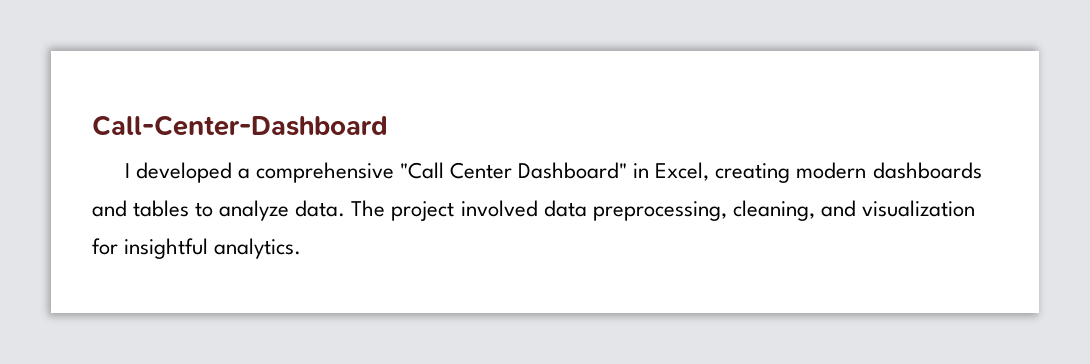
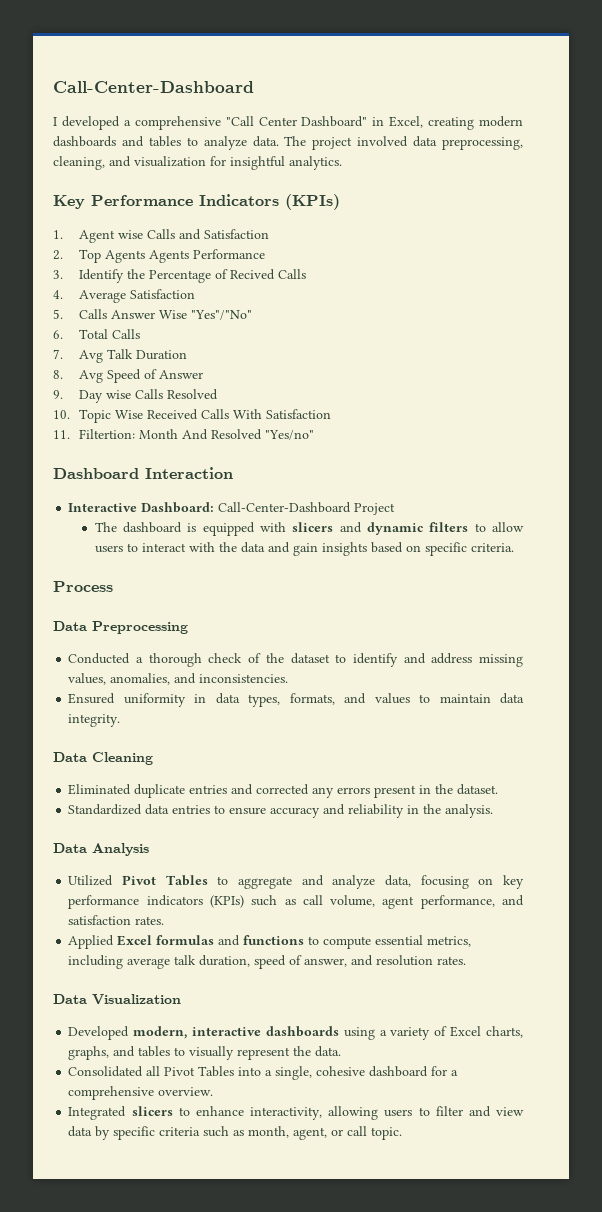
+ Key Performance Indicators (KPIs)
+ 1. Agent wise Calls and Satisfaction
+ 2. Top Agents Agents Performance
+ 3. Identify the Percentage of Recived Calls
+ 4. Average Satisfaction
+ 5. Calls Answer Wise "Yes"/"No"
+ 6. Total Calls
+ 7. Avg Talk Duration
+ 8. Avg Speed of Answer
+ 9. Day wise Calls Resolved
+ 10. Topic Wise Received Calls With Satisfaction
+ 11. Filtertion: Month And Resolved "Yes/no"
+ Dashboard Interaction
+ Interactive Dashboard: Call-Center-Dashboard Project
+ The dashboard is equipped with slicers and dynamic filters to allow users to interact with the data and gain insights based on specific criteria.
+ Process
+ Data Preprocessing
+ Conducted a thorough check of the dataset to identify and address missing values, anomalies, and inconsistencies.
+ Ensured uniformity in data types, formats, and values to maintain data integrity.
+ Data Cleaning
+ Eliminated duplicate entries and corrected any errors present in the dataset.
+ Standardized data entries to ensure accuracy and reliability in the analysis.
+ Data Analysis
+ Utilized Pivot Tables to aggregate and analyze data, focusing on key performance indicators (KPIs) such as call volume, agent performance, and satisfaction rates.
+ Applied Excel formulas and functions to compute essential metrics, including average talk duration, speed of answer, and resolution rates.
+ Data Visualization
+ Developed modern, interactive dashboards using a variety of Excel charts, graphs, and tables to visually represent the data.
+ Consolidated all Pivot Tables into a single, cohesive dashboard for a comprehensive overview.
+ Integrated slicers to enhance interactivity, allowing users to filter and view data by specific criteria such as month, agent, or call topic.

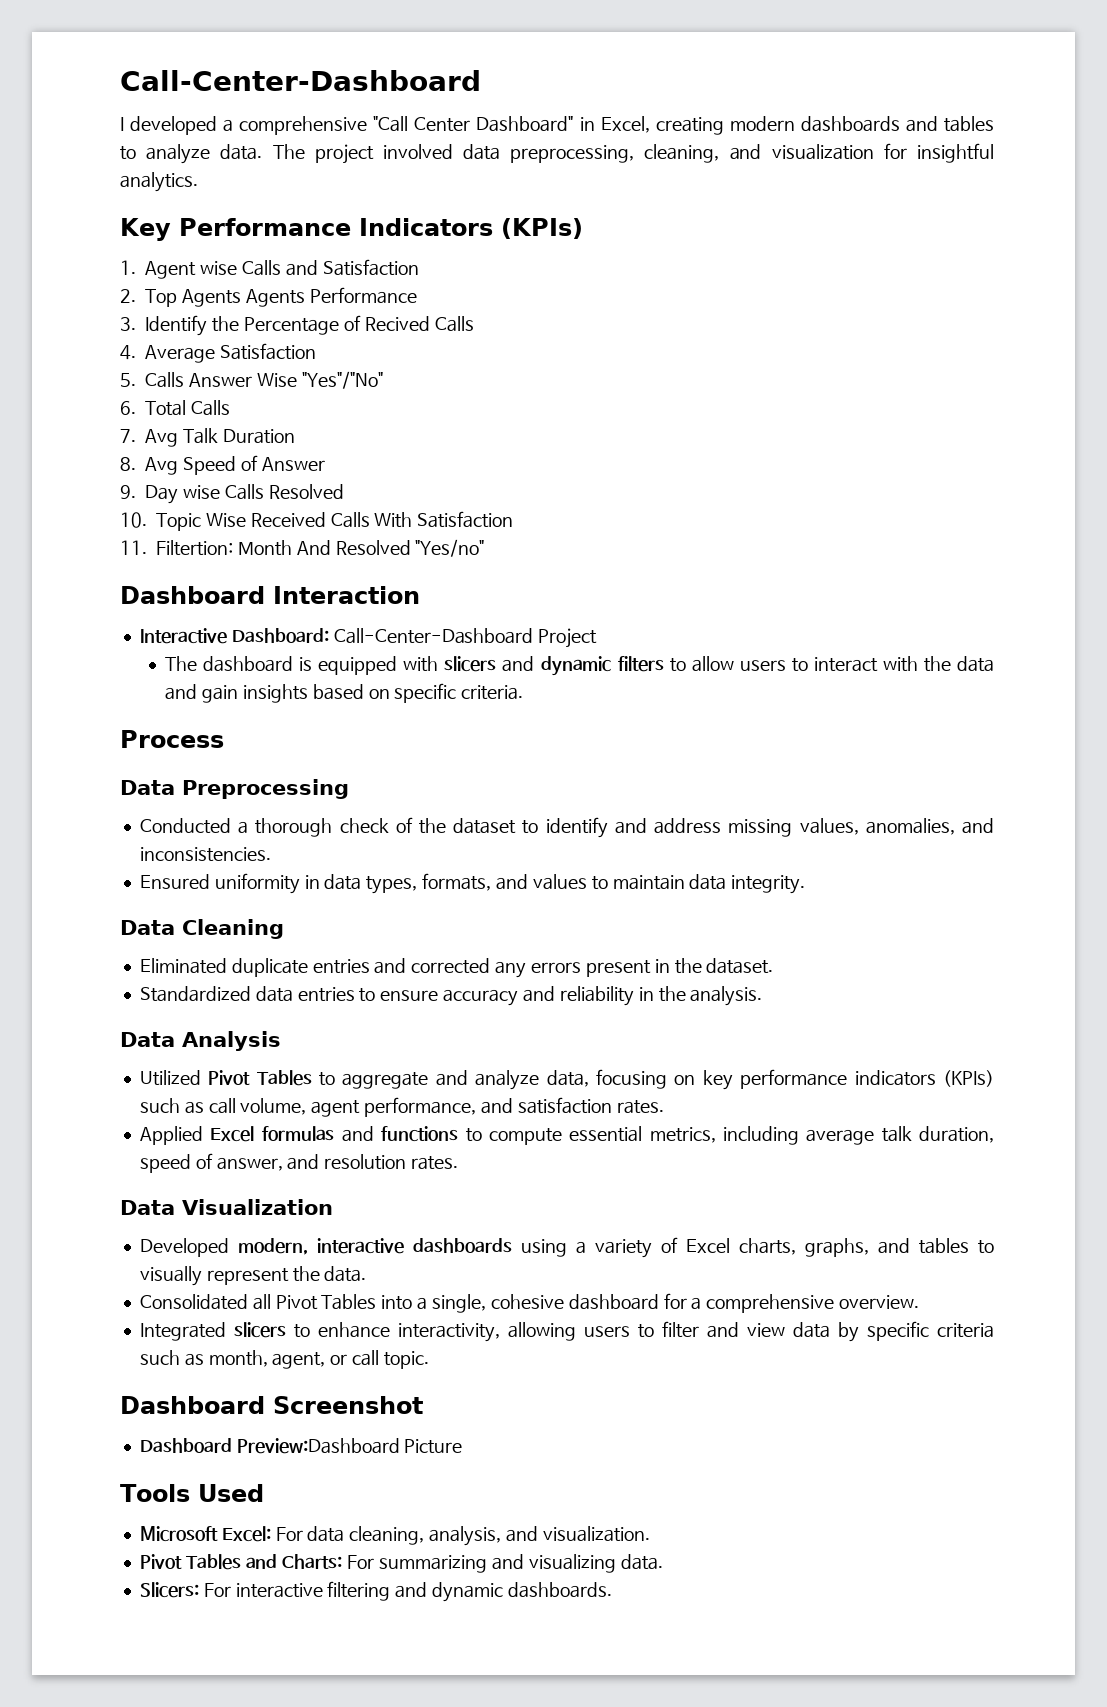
+ Dashboard Screenshot
+ Dashboard Preview:Dashboard Picture
+ Tools Used
+ Microsoft Excel: For data cleaning, analysis, and visualization.
+ Pivot Tables and Charts: For summarizing and visualizing data.
+ Slicers: For interactive filtering and dynamic dashboards.

